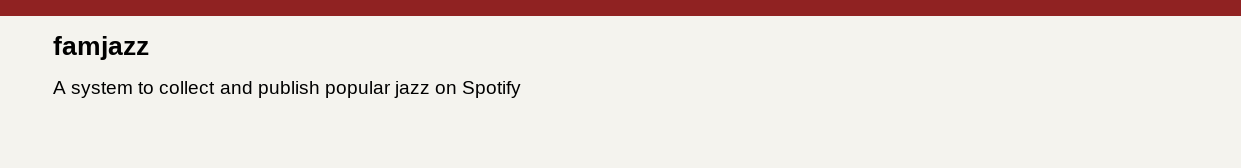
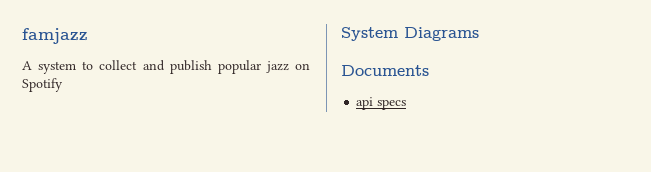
+ System Diagrams
+ Documents
+ api specs

